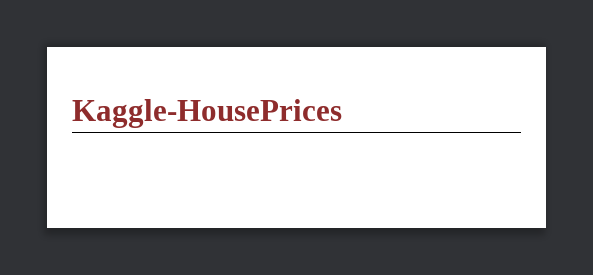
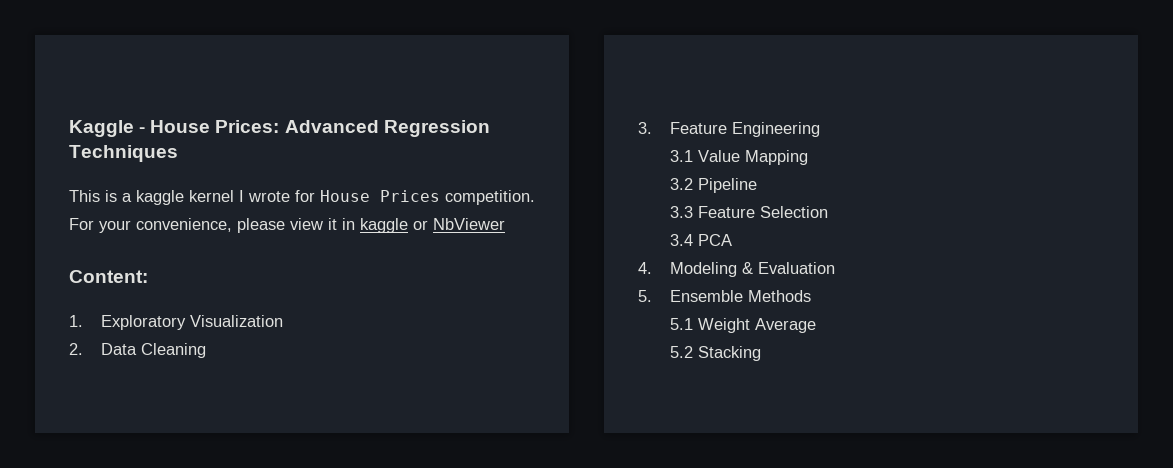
- Kaggle-HousePrices
+ Kaggle - House Prices: Advanced Regression Techniques
+ This is a kaggle kernel I wrote for House Prices competition. For your convenience, please view it in kaggle or NbViewer
+ Content:
+ 1. Exploratory Visualization
+ 2. Data Cleaning
+ 3. Feature Engineering
+ 3.1 Value Mapping
+ 3.2 Pipeline
+ 3.3 Feature Selection
+ 3.4 PCA
+ 4. Modeling & Evaluation
+ 5. Ensemble Methods
+ 5.1 Weight Average
+ 5.2 Stacking

